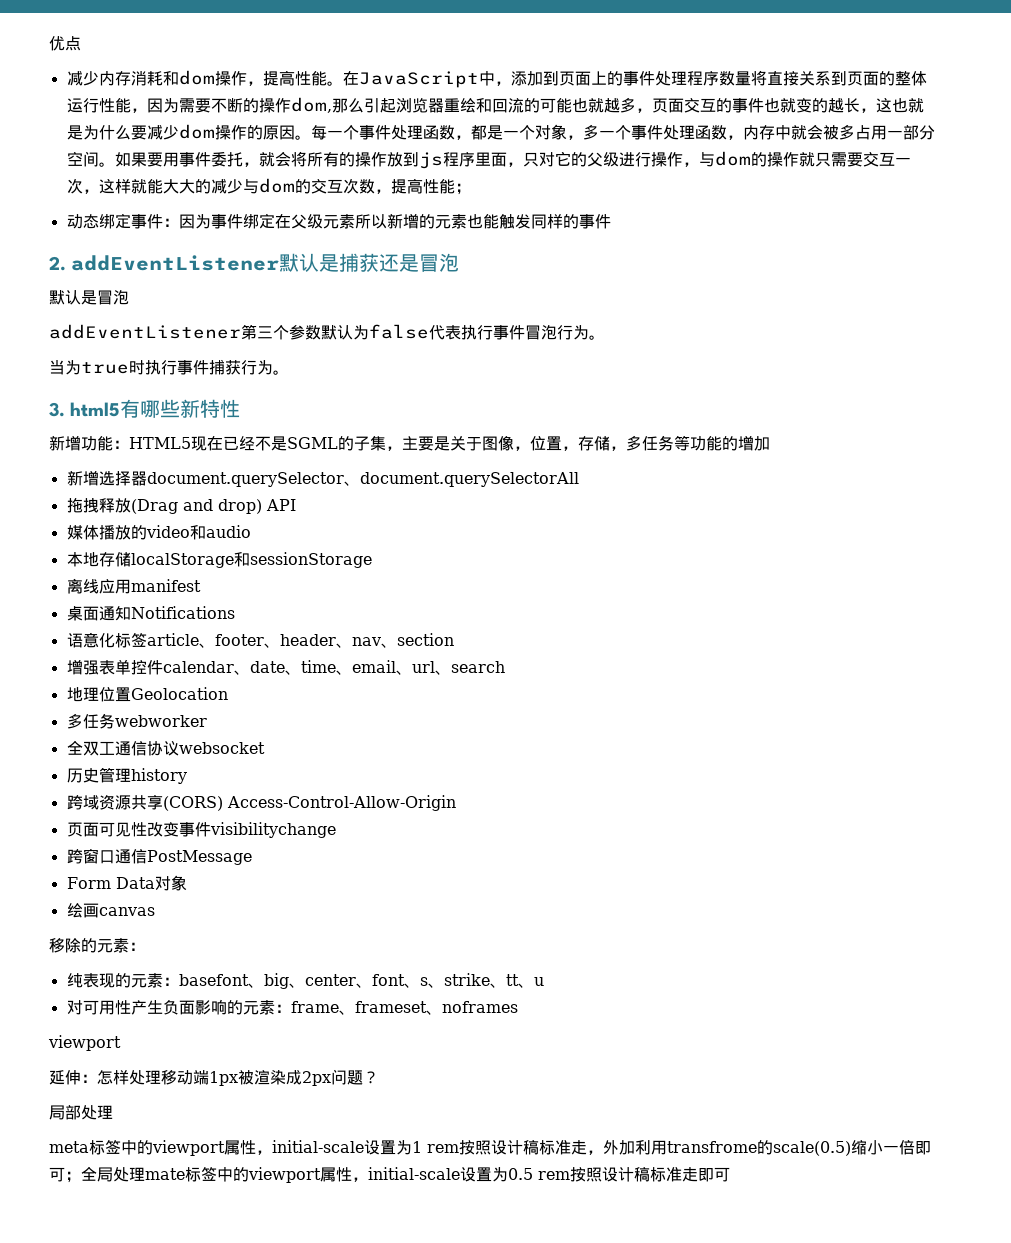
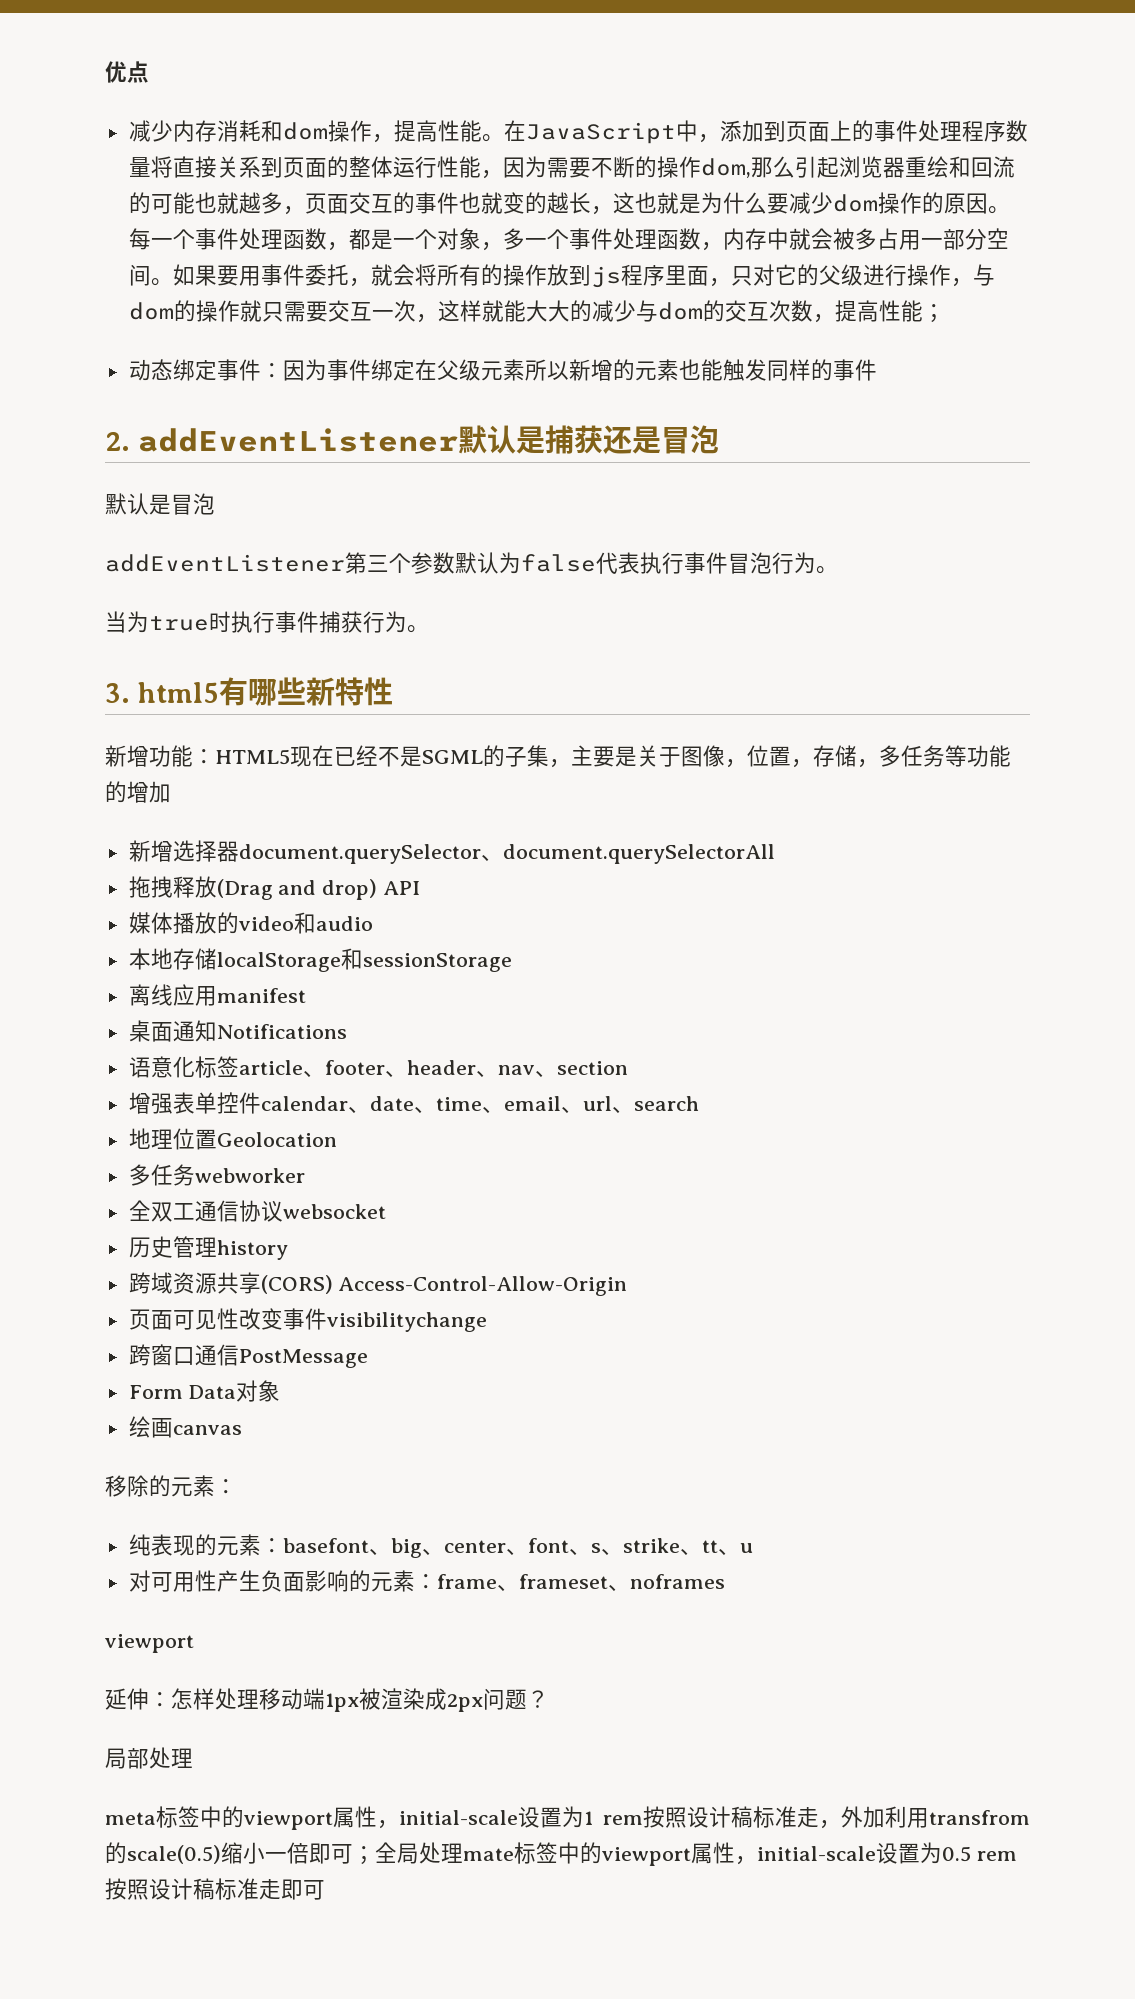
- meta标签中的viewport属性，initial-scale设置为1 rem按照设计稿标准走，外加利用transfrome的scale(0.5)缩小一倍即可；全局处理mate标签中的viewport属性，initial-scale设置为0.5 rem按照设计稿标准走即可
+ meta标签中的viewport属性，initial-scale设置为1 rem按照设计稿标准走，外加利用transfrom的scale(0.5)缩小一倍即可；全局处理mate标签中的viewport属性，initial-scale设置为0.5 rem按照设计稿标准走即可

